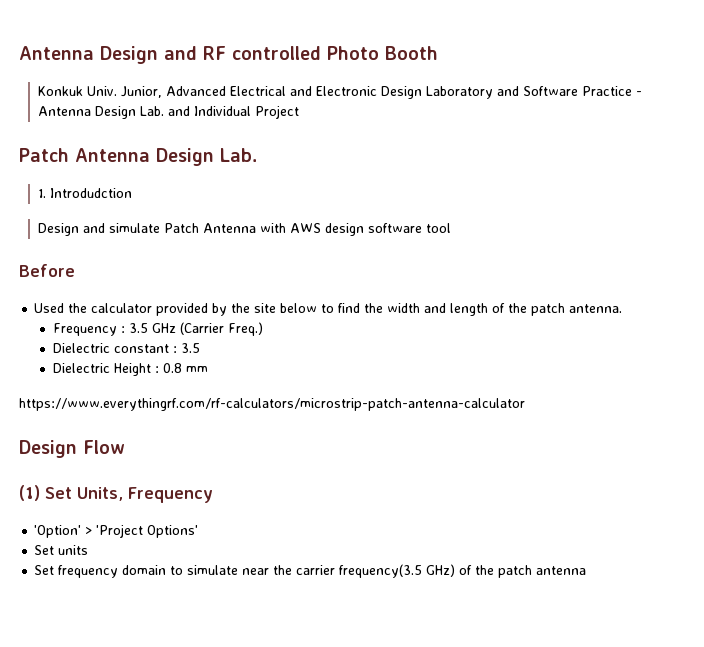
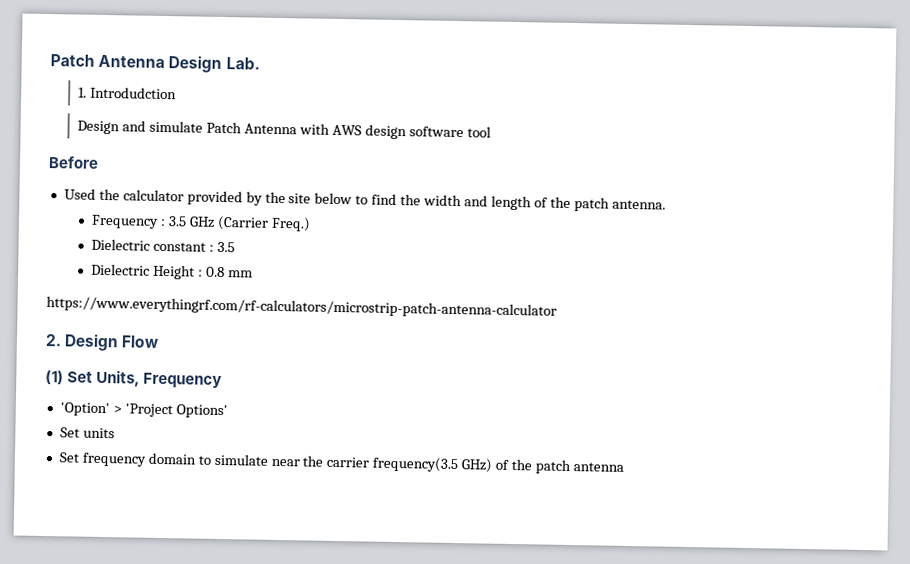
- Antenna Design and RF controlled Photo Booth
- Konkuk Univ. Junior, Advanced Electrical and Electronic Design Laboratory and Software Practice - Antenna Design Lab. and Individual Project
- Design Flow
+ 2. Design Flow

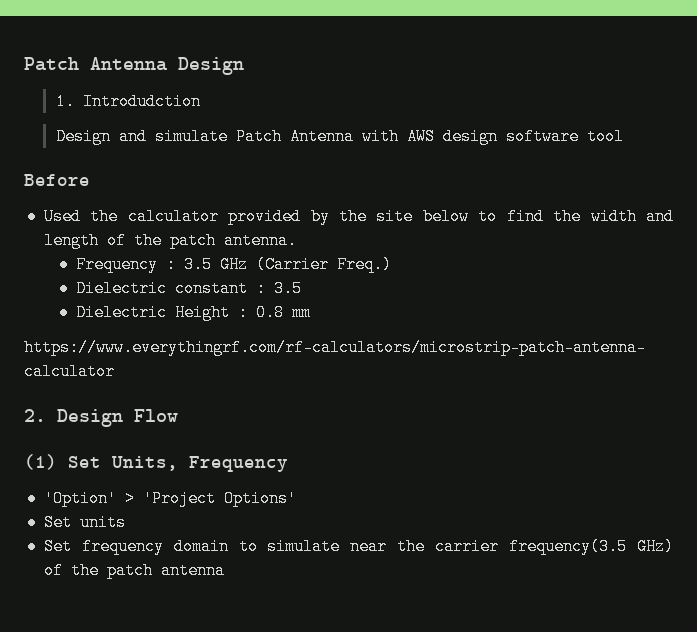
- Patch Antenna Design Lab.
+ Patch Antenna Design

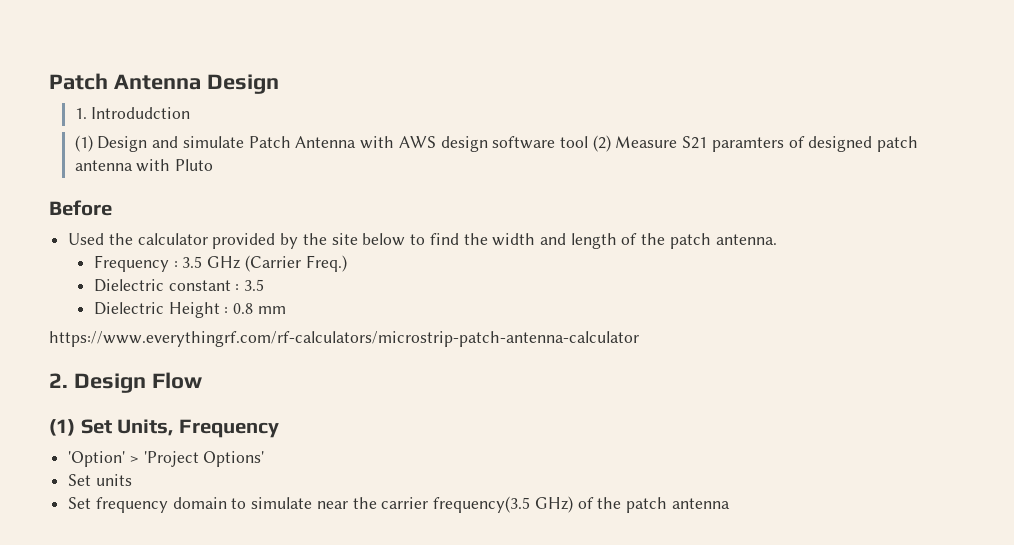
- Design and simulate Patch Antenna with AWS design software tool
+ (1) Design and simulate Patch Antenna with AWS design software tool (2) Measure S21 paramters of designed patch antenna with Pluto

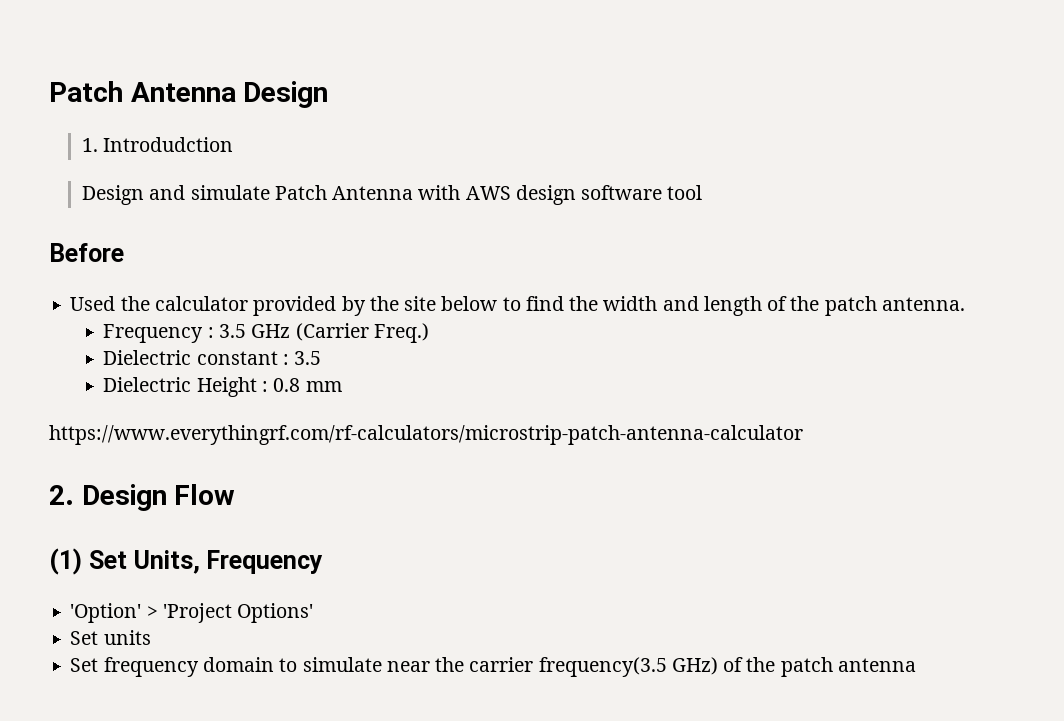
- (1) Design and simulate Patch Antenna with AWS design software tool (2) Measure S21 paramters of designed patch antenna with Pluto
+ Design and simulate Patch Antenna with AWS design software tool

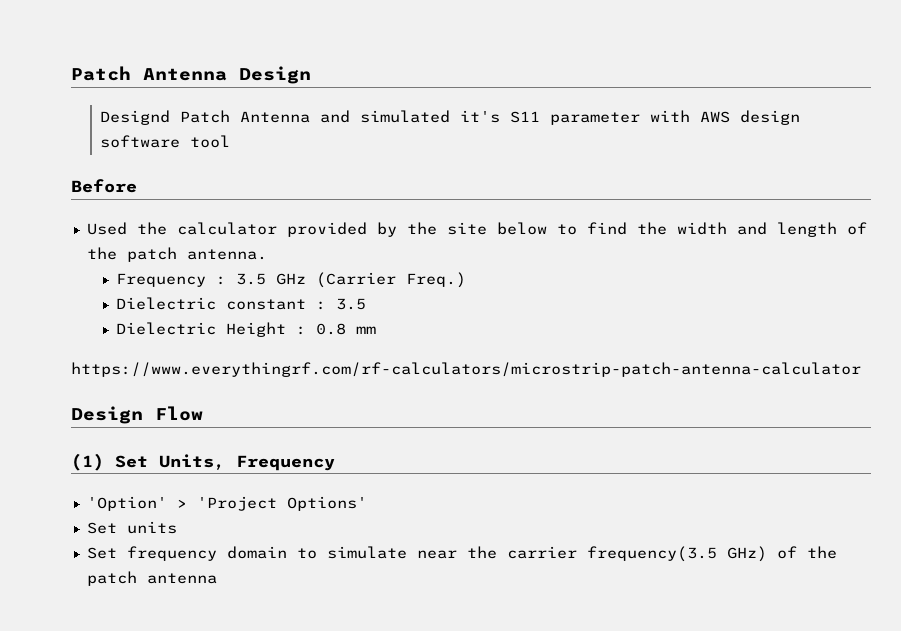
- 1. Introdudction
- Design and simulate Patch Antenna with AWS design software tool
+ Designd Patch Antenna and simulated it's S11 parameter with AWS design software tool
- 2. Design Flow
+ Design Flow

